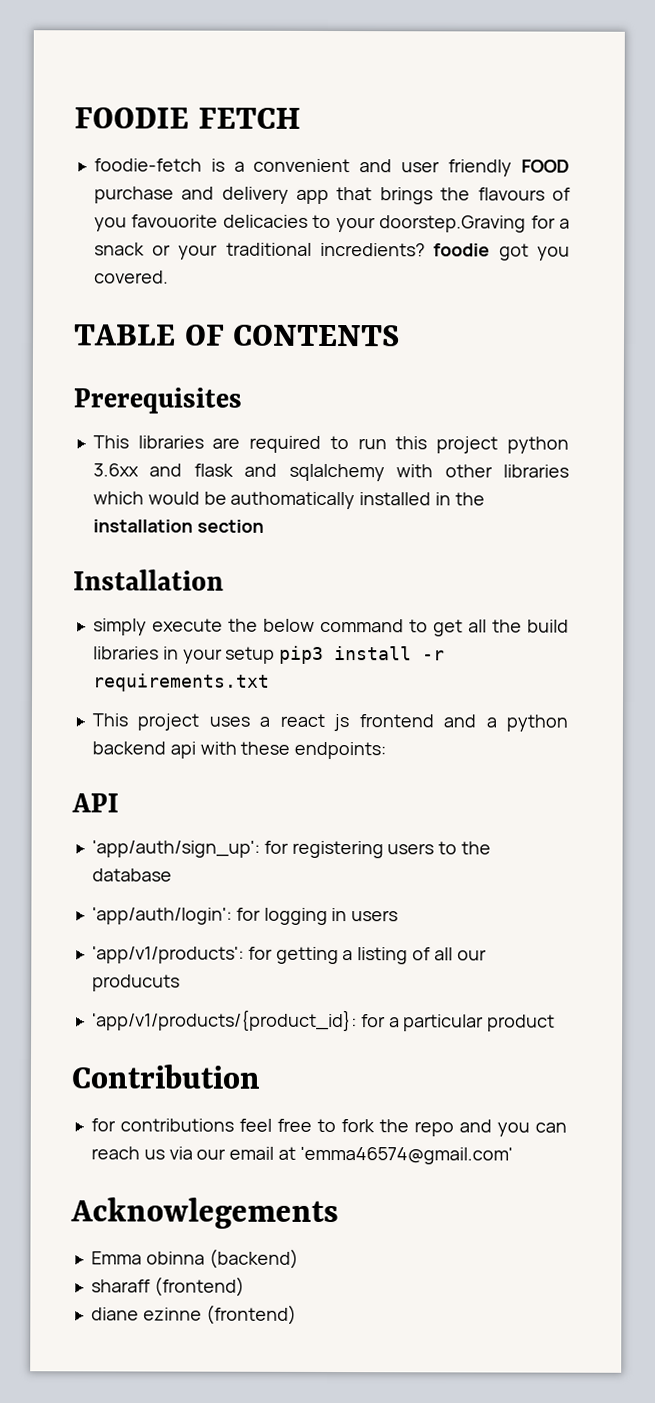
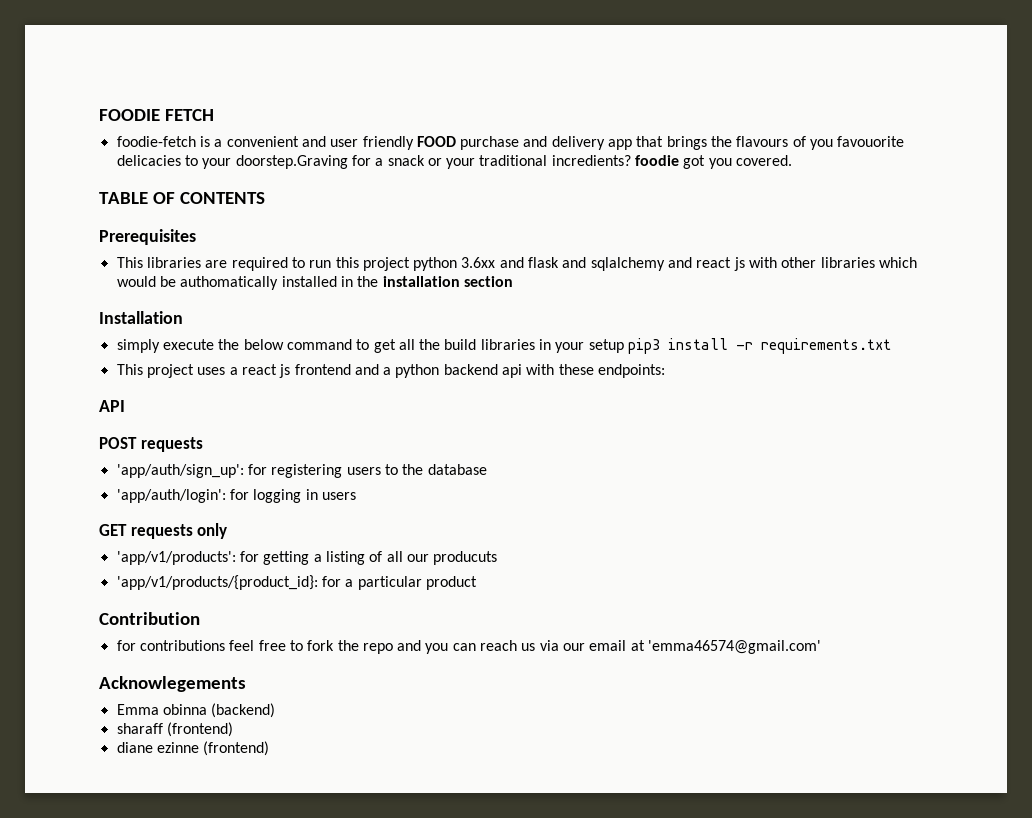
- This libraries are required to run this project python 3.6xx and flask and sqlalchemy with other libraries which would be authomatically installed in the installation section
+ This libraries are required to run this project python 3.6xx and flask and sqlalchemy and react js with other libraries which would be authomatically installed in the installation section
+ POST requests
+ GET requests only

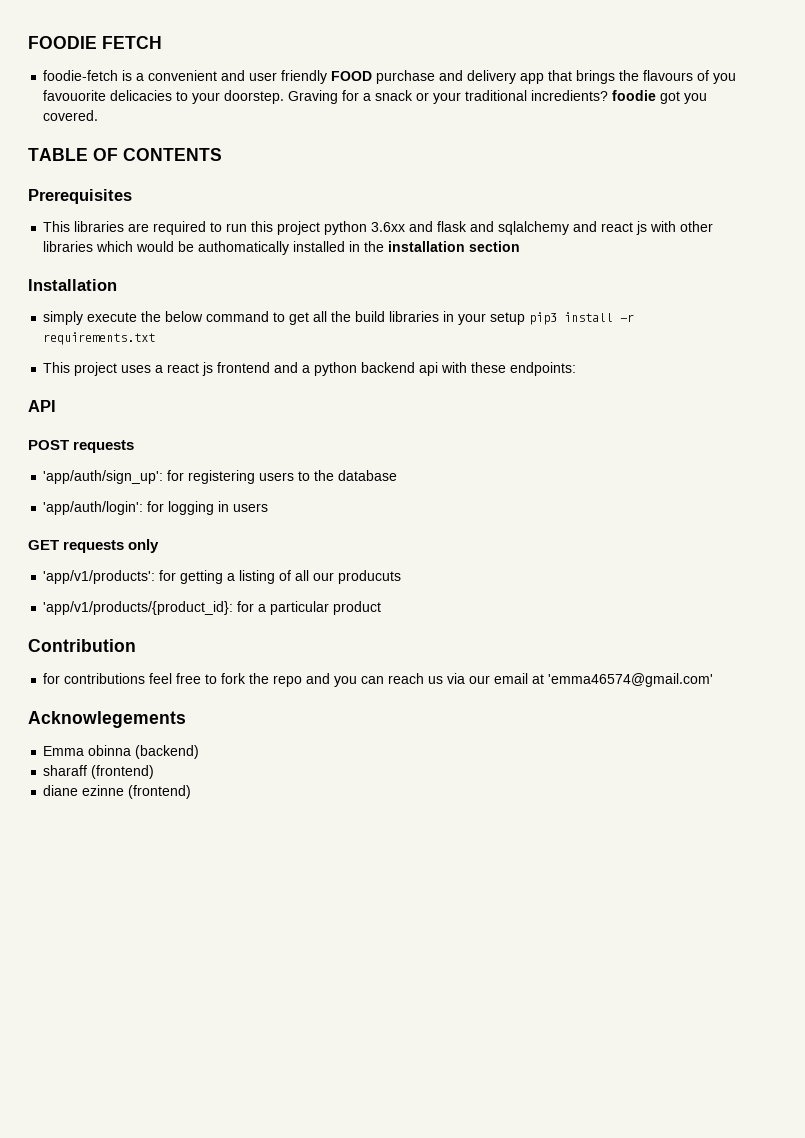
- foodie-fetch is a convenient and user friendly FOOD purchase and delivery app that brings the flavours of you favouorite delicacies to your doorstep.Graving for a snack or your traditional incredients? foodie got you covered.
+ foodie-fetch is a convenient and user friendly FOOD purchase and delivery app that brings the flavours of you favouorite delicacies to your doorstep. Graving for a snack or your traditional incredients? foodie got you covered.

